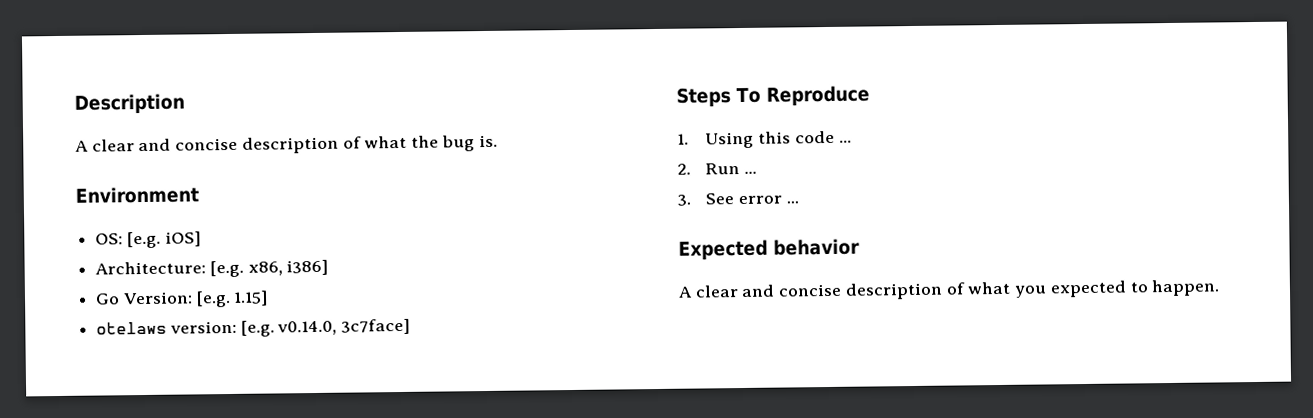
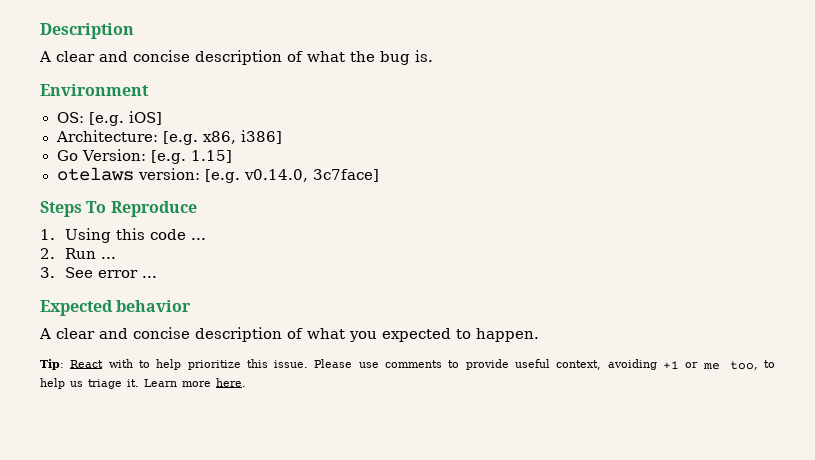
+ Tip: React with to help prioritize this issue. Please use comments to provide useful context, avoiding +1 or me too, to help us triage it. Learn more here.

